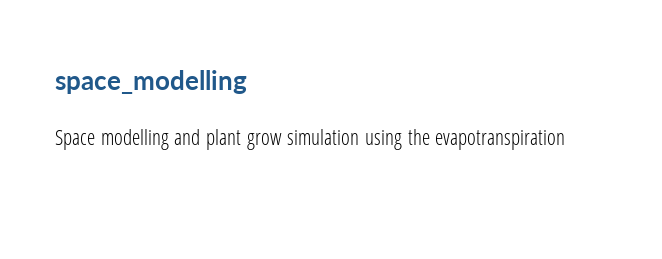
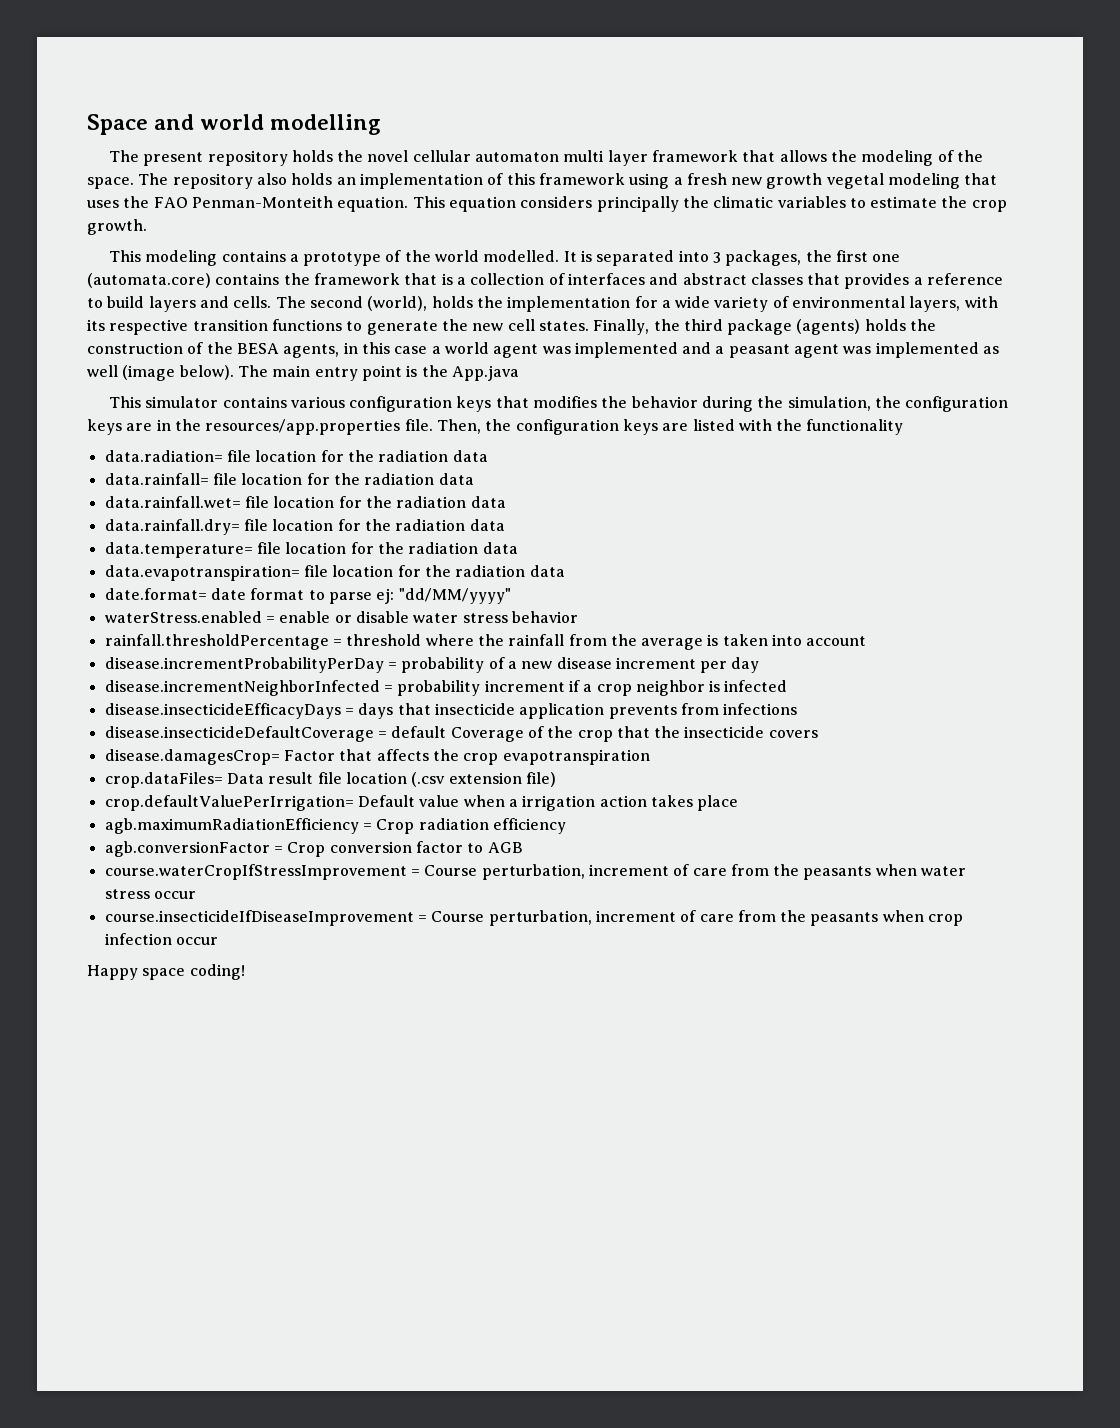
- space_modelling
- Space modelling and plant grow simulation using the evapotranspiration
+ Space and world modelling
+ The present repository holds the novel cellular automaton multi layer framework that allows the modeling of the space. The repository also holds an implementation of this framework using a fresh new growth vegetal modeling that uses the FAO Penman-Monteith equation. This equation considers principally the climatic variables to estimate the crop growth.
+ This modeling contains a prototype of the world modelled. It is separated into 3 packages, the first one (automata.core) contains the framework that is a collection of interfaces and abstract classes that provides a reference to build layers and cells. The second (world), holds the implementation for a wide variety of environmental layers, with its respective transition functions to generate the new cell states. Finally, the third package (agents) holds the construction of the BESA agents, in this case a world agent was implemented and a peasant agent was implemented as well (image below). The main entry point is the App.java
+ This simulator contains various configuration keys that modifies the behavior during the simulation, the configuration keys are in the resources/app.properties file. Then, the configuration keys are listed with the functionality
+ data.radiation= file location for the radiation data
+ data.rainfall= file location for the radiation data
+ data.rainfall.wet= file location for the radiation data
+ data.rainfall.dry= file location for the radiation data
+ data.temperature= file location for the radiation data
+ data.evapotranspiration= file location for the radiation data
+ date.format= date format to parse ej: "dd/MM/yyyy"
+ waterStress.enabled = enable or disable water stress behavior
+ rainfall.thresholdPercentage = threshold where the rainfall from the average is taken into account
+ disease.incrementProbabilityPerDay = probability of a new disease increment per day
+ disease.incrementNeighborInfected = probability increment if a crop neighbor is infected
+ disease.insecticideEfficacyDays = days that insecticide application prevents from infections
+ disease.insecticideDefaultCoverage = default Coverage of the crop that the insecticide covers
+ disease.damagesCrop= Factor that affects the crop evapotranspiration
+ crop.dataFiles= Data result file location (.csv extension file)
+ crop.defaultValuePerIrrigation= Default value when a irrigation action takes place
+ agb.maximumRadiationEfficiency = Crop radiation efficiency
+ agb.conversionFactor = Crop conversion factor to AGB
+ course.waterCropIfStressImprovement = Course perturbation, increment of care from the peasants when water stress occur
+ course.insecticideIfDiseaseImprovement = Course perturbation, increment of care from the peasants when crop infection occur
+ Happy space coding!

